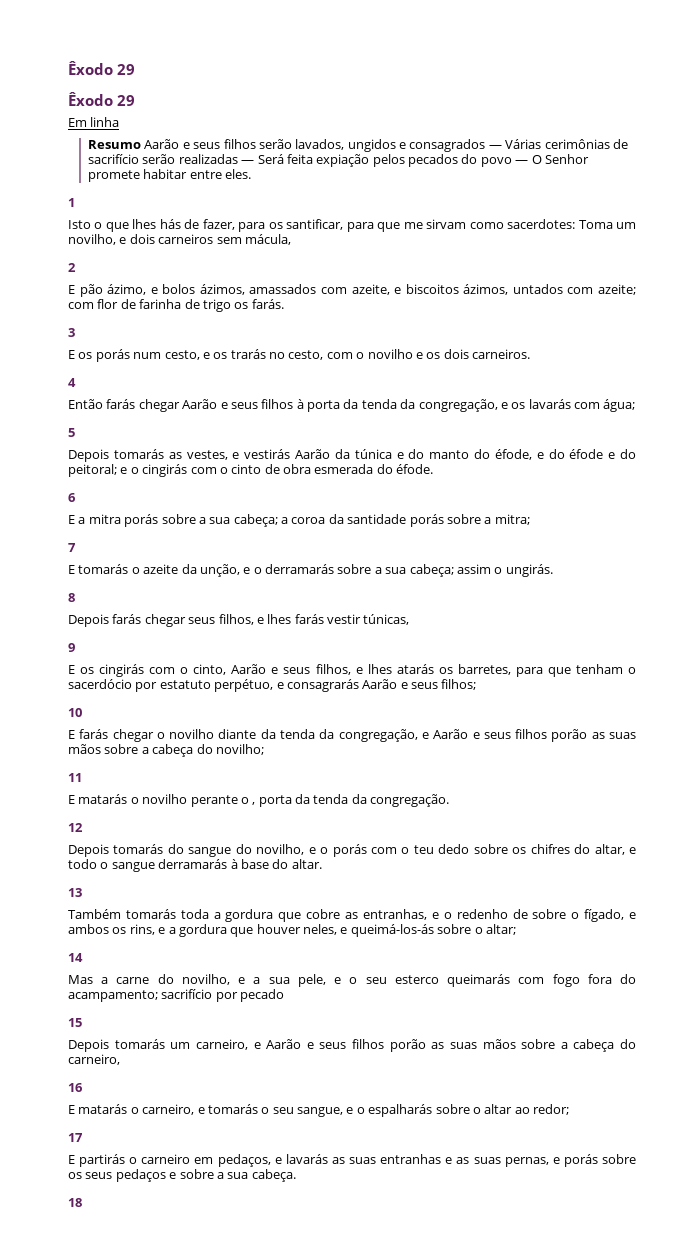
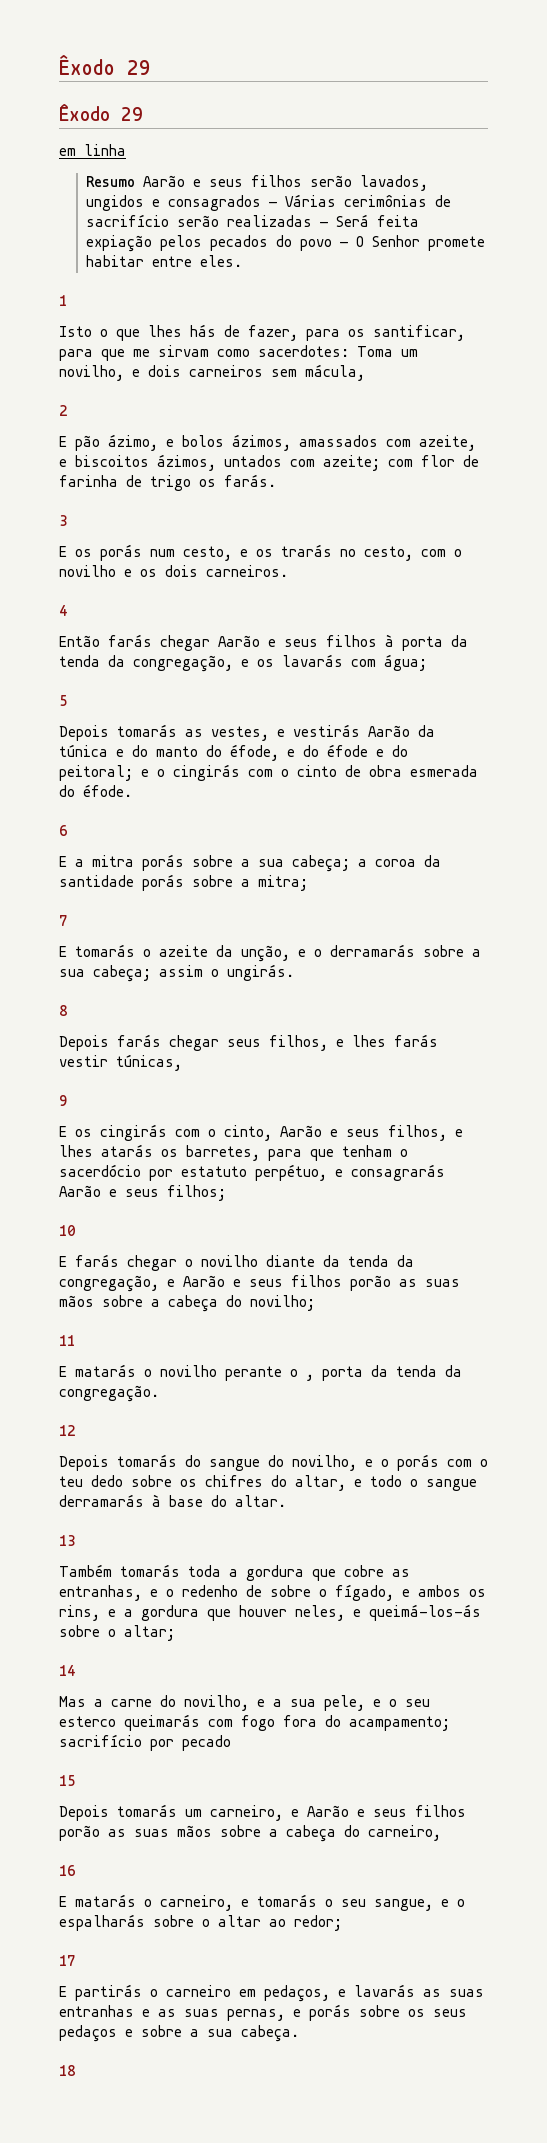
- Em linha
+ em linha

